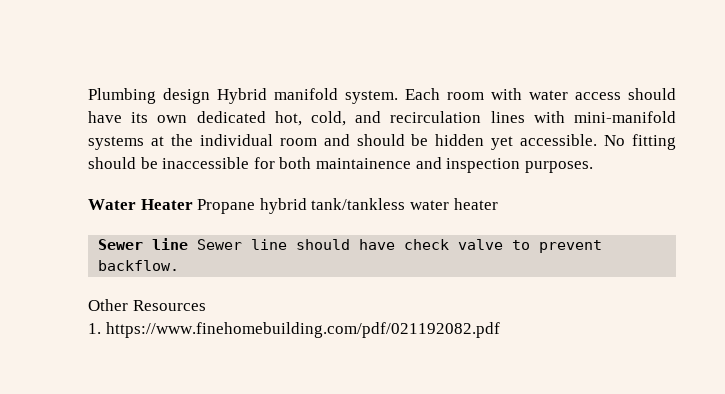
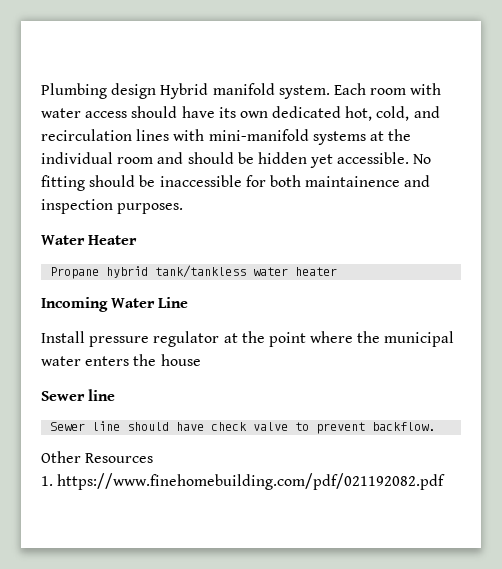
- Water Heater Propane hybrid tank/tankless water heater
+ Water Heater
+ Propane hybrid tank/tankless water heater
- Sewer line Sewer line should have check valve to prevent backflow.
+ Incoming Water Line
+ Install pressure regulator at the point where the municipal water enters the house
+ Sewer line
+ Sewer line should have check valve to prevent backflow.

